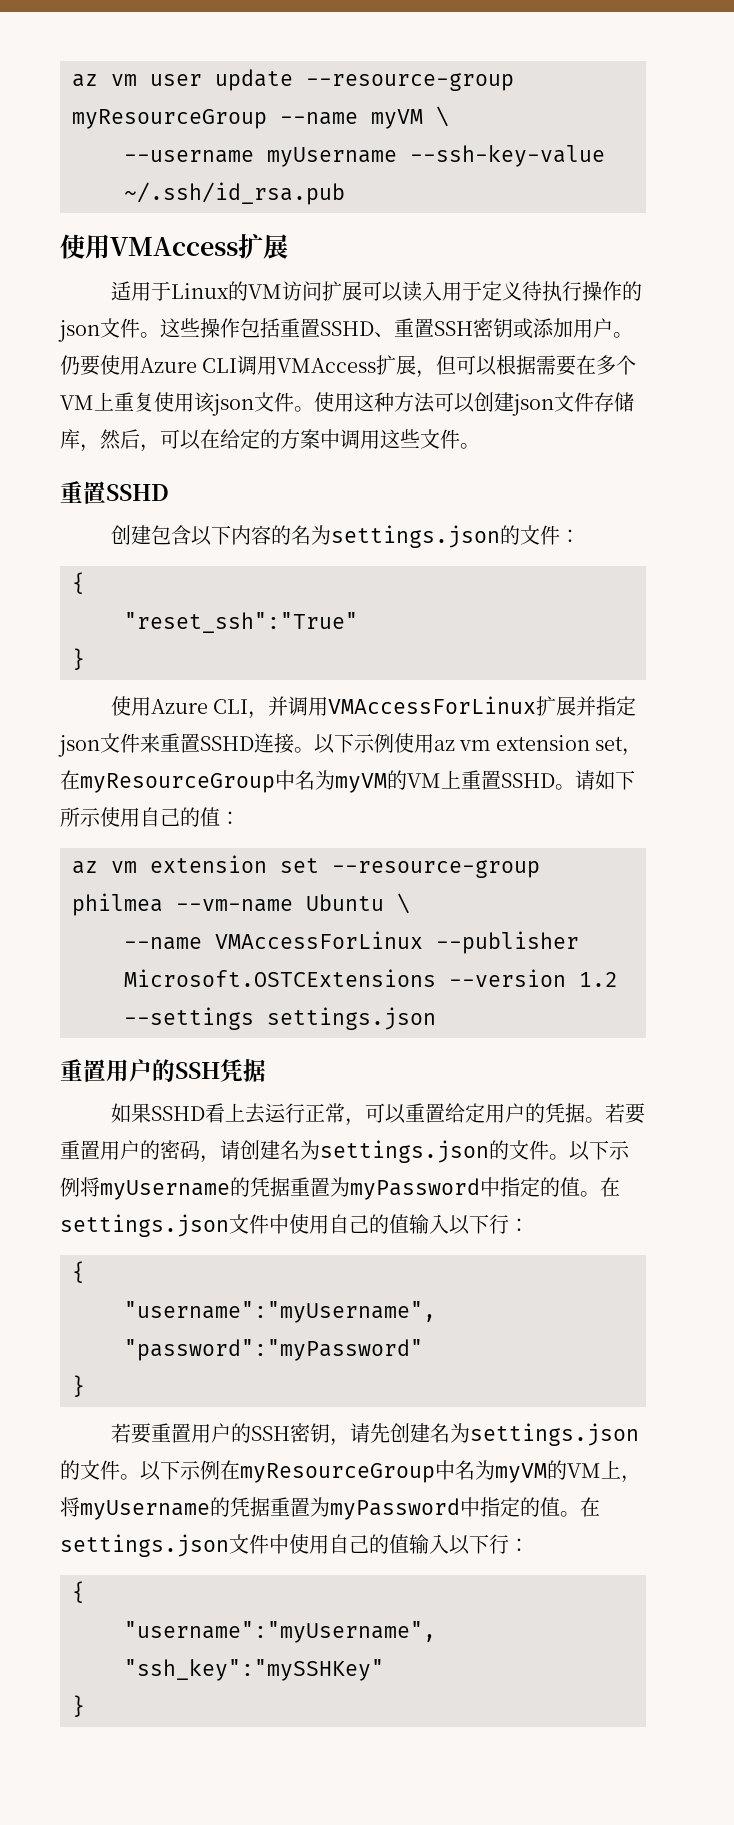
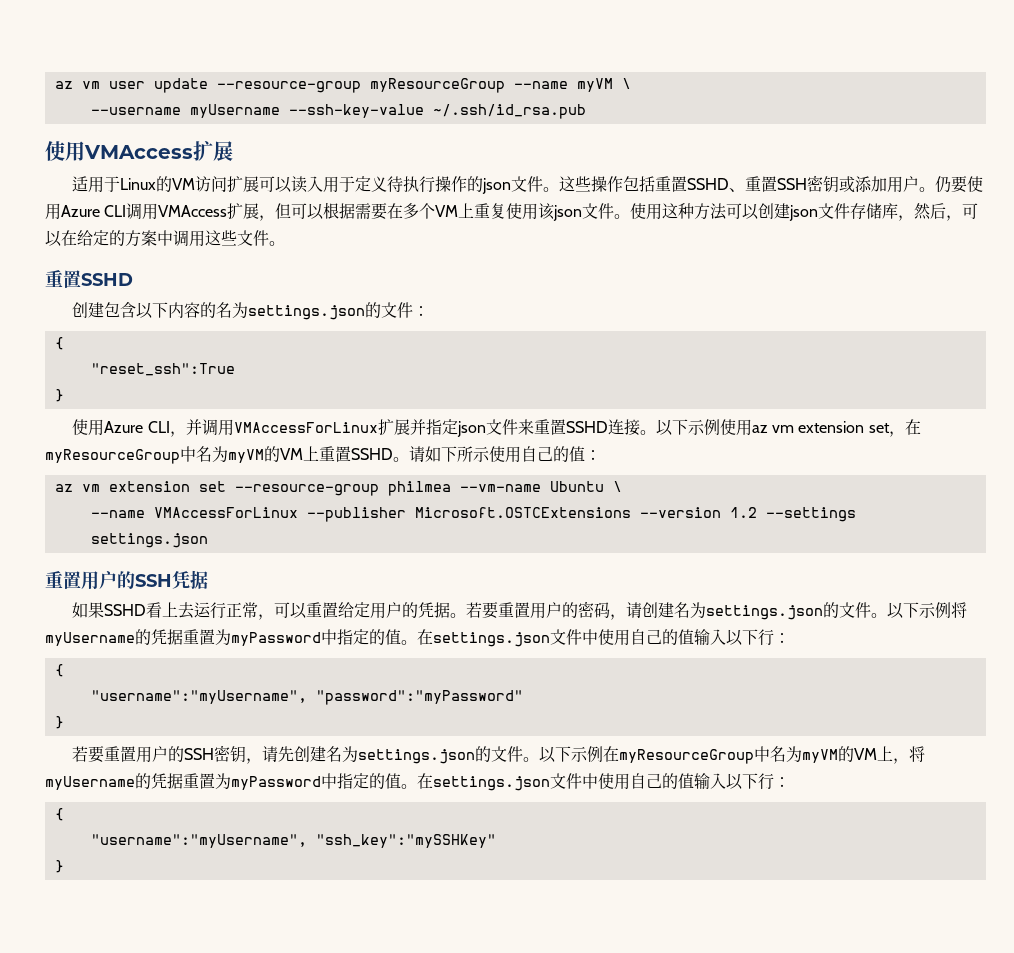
- "reset_ssh":"True"
+ "reset_ssh":True

